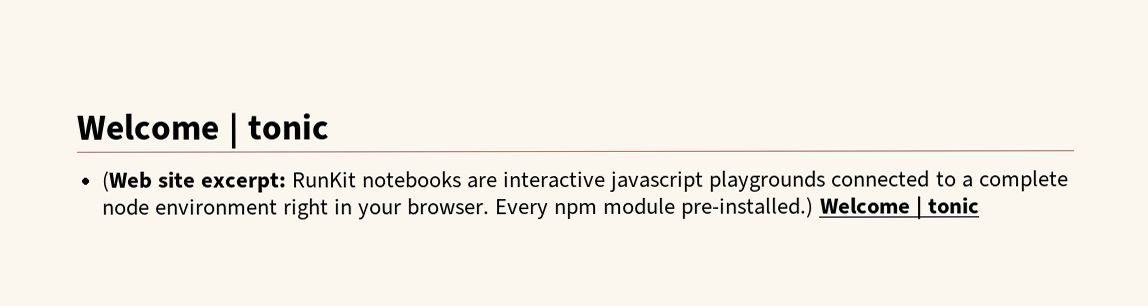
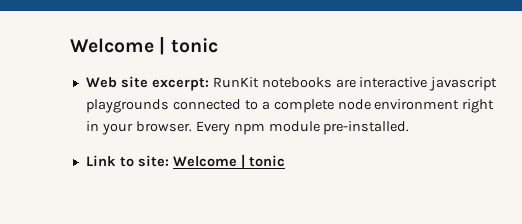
- (Web site excerpt: RunKit notebooks are interactive javascript playgrounds connected to a complete node environment right in your browser.
+ Web site excerpt: RunKit notebooks are interactive javascript playgrounds connected to a complete node environment right in your browser.
- Every npm module pre-installed.) Welcome | tonic
+ Every npm module pre-installed.
+ Link to site: Welcome | tonic

